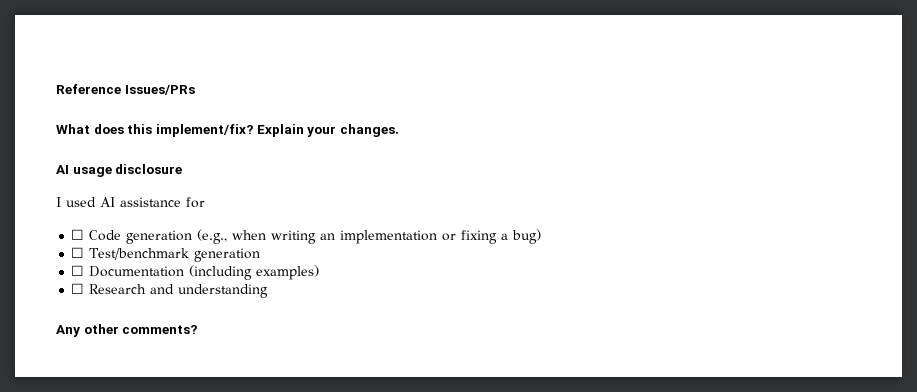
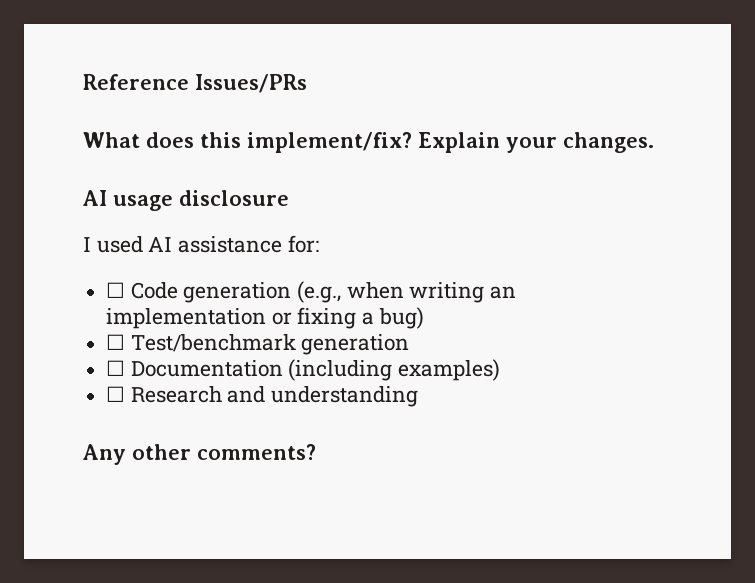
- I used AI assistance for
+ I used AI assistance for:

